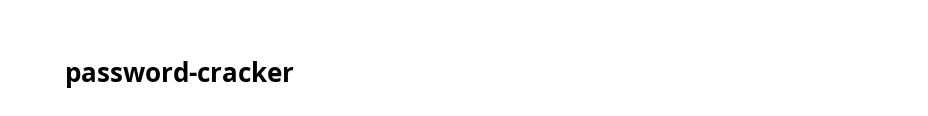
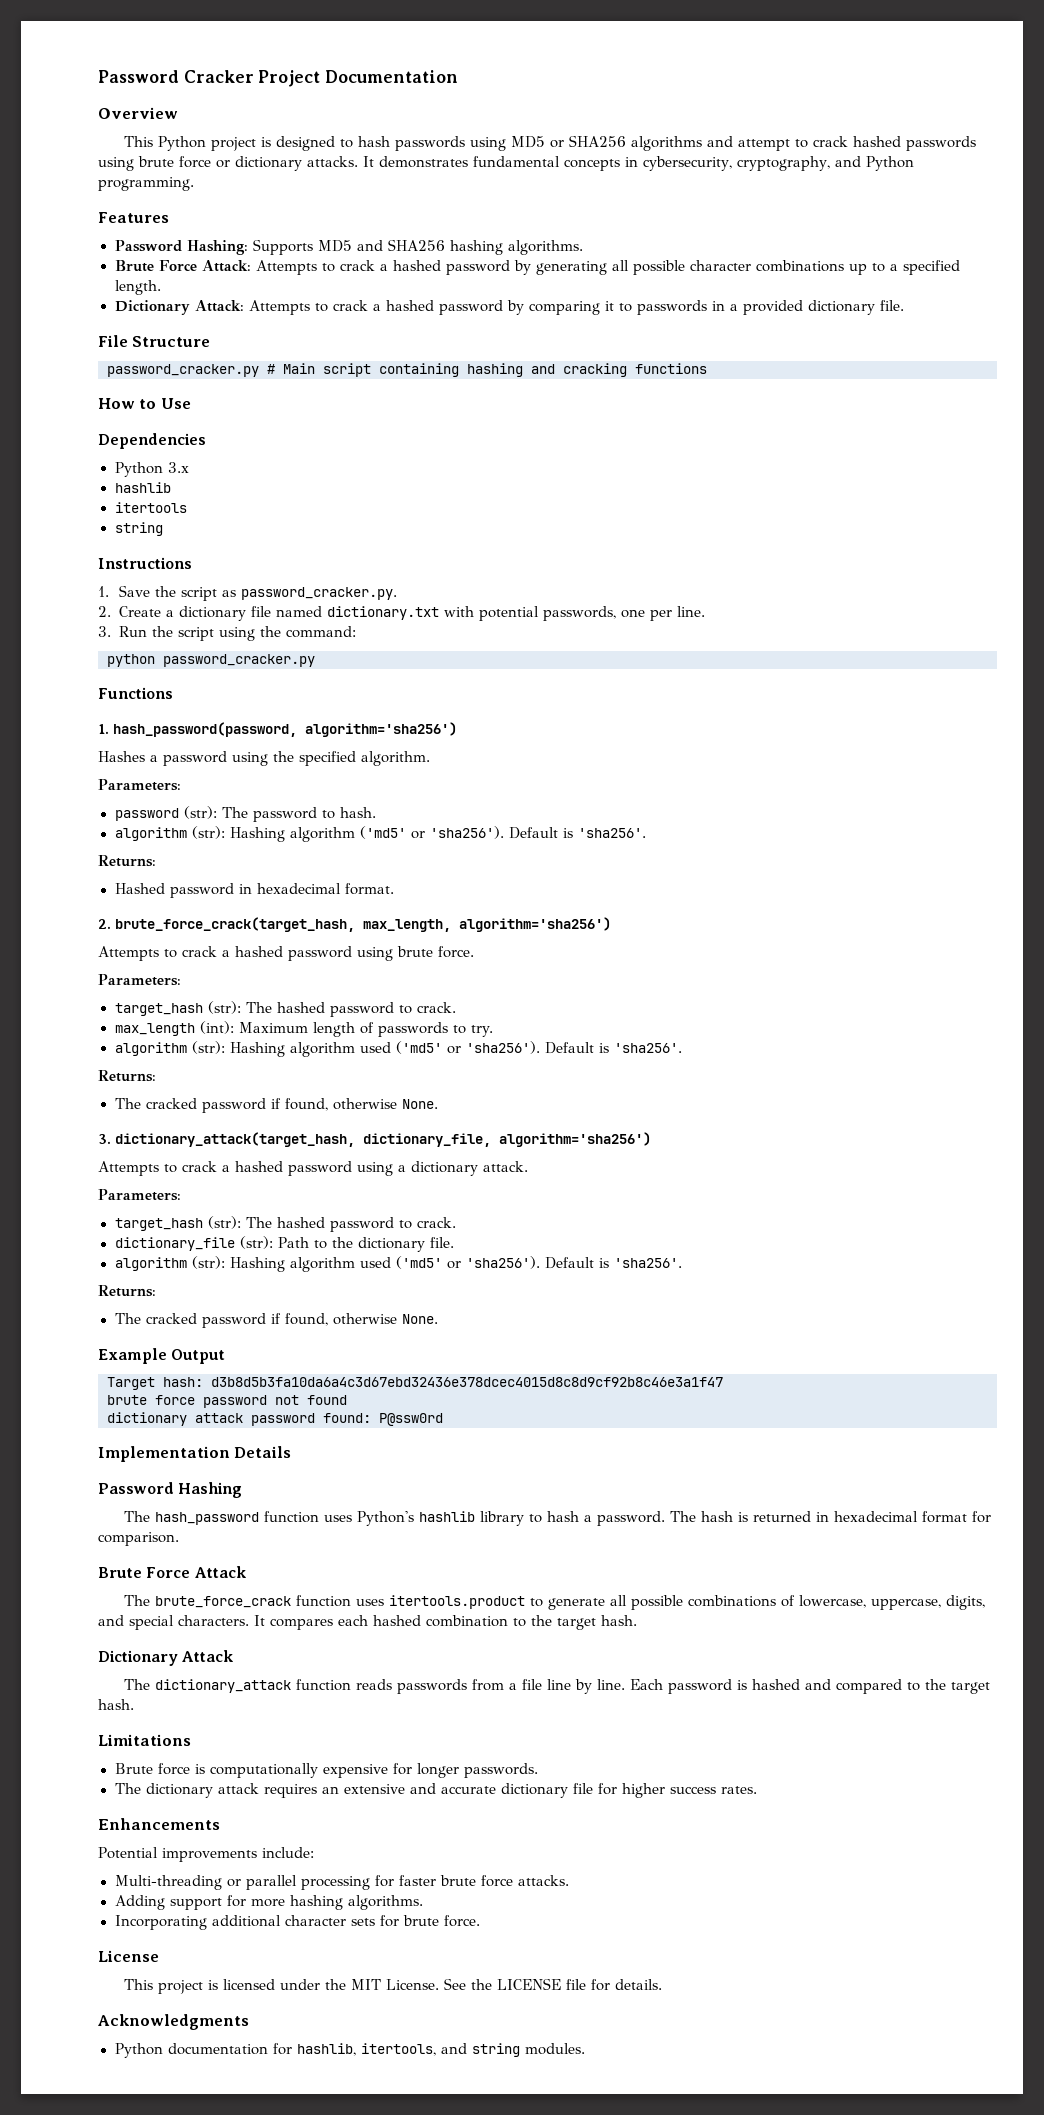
- password-cracker
+ Password Cracker Project Documentation
+ Overview
+ This Python project is designed to hash passwords using MD5 or SHA256 algorithms and attempt to crack hashed passwords using brute force or dictionary attacks. It demonstrates fundamental concepts in cybersecurity, cryptography, and Python programming.
+ Features
+ Password Hashing: Supports MD5 and SHA256 hashing algorithms.
+ Brute Force Attack: Attempts to crack a hashed password by generating all possible character combinations up to a specified length.
+ Dictionary Attack: Attempts to crack a hashed password by comparing it to passwords in a provided dictionary file.
+ File Structure
+ password_cracker.py # Main script containing hashing and cracking functions
+ How to Use
+ Dependencies
+ Python 3.x
+ hashlib
+ itertools
+ string
+ Instructions
+ 1. Save the script as password_cracker.py.
+ 2. Create a dictionary file named dictionary.txt with potential passwords, one per line.
+ 3. Run the script using the command:
+ python password_cracker.py
+ Functions
+ 1. hash_password(password, algorithm='sha256')
+ Hashes a password using the specified algorithm.
+ Parameters:
+ password (str): The password to hash.
+ algorithm (str): Hashing algorithm ('md5' or 'sha256'). Default is 'sha256'.
+ Returns:
+ Hashed password in hexadecimal format.
+ 2. brute_force_crack(target_hash, max_length, algorithm='sha256')
+ Attempts to crack a hashed password using brute force.
+ Parameters:
+ target_hash (str): The hashed password to crack.
+ max_length (int): Maximum length of passwords to try.
+ algorithm (str): Hashing algorithm used ('md5' or 'sha256'). Default is 'sha256'.
+ Returns:
+ The cracked password if found, otherwise None.
+ 3. dictionary_attack(target_hash, dictionary_file, algorithm='sha256')
+ Attempts to crack a hashed password using a dictionary attack.
+ Parameters:
+ target_hash (str): The hashed password to crack.
+ dictionary_file (str): Path to the dictionary file.
+ algorithm (str): Hashing algorithm used ('md5' or 'sha256'). Default is 'sha256'.
+ Returns:
+ The cracked password if found, otherwise None.
+ Example Output
+ Target hash: d3b8d5b3fa10da6a4c3d67ebd32436e378dcec4015d8c8d9cf92b8c46e3a1f47
+ brute force password not found
+ dictionary attack password found: P@ssw0rd
+ Implementation Details
+ Password Hashing
+ The hash_password function uses Python's hashlib library to hash a password. The hash is returned in hexadecimal format for comparison.
+ Brute Force Attack
+ The brute_force_crack function uses itertools.product to generate all possible combinations of lowercase, uppercase, digits, and special characters. It compares each hashed combination to the target hash.
+ Dictionary Attack
+ The dictionary_attack function reads passwords from a file line by line. Each password is hashed and compared to the target hash.
+ Limitations
+ Brute force is computationally expensive for longer passwords.
+ The dictionary attack requires an extensive and accurate dictionary file for higher success rates.
+ Enhancements
+ Potential improvements include:
+ Multi-threading or parallel processing for faster brute force attacks.
+ Adding support for more hashing algorithms.
+ Incorporating additional character sets for brute force.
+ License
+ This project is licensed under the MIT License. See the LICENSE file for details.
+ Acknowledgments
+ Python documentation for hashlib, itertools, and string modules.

